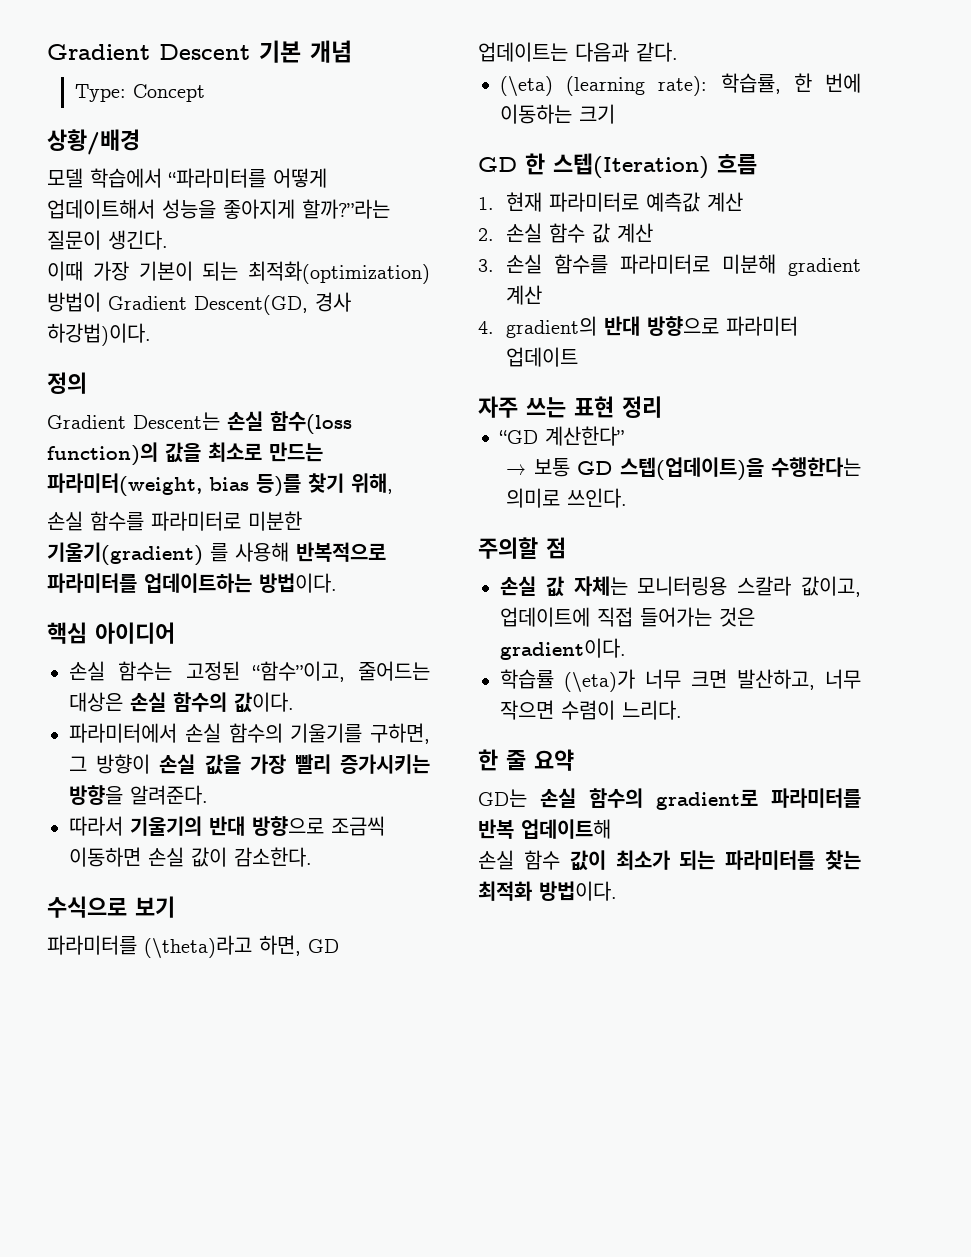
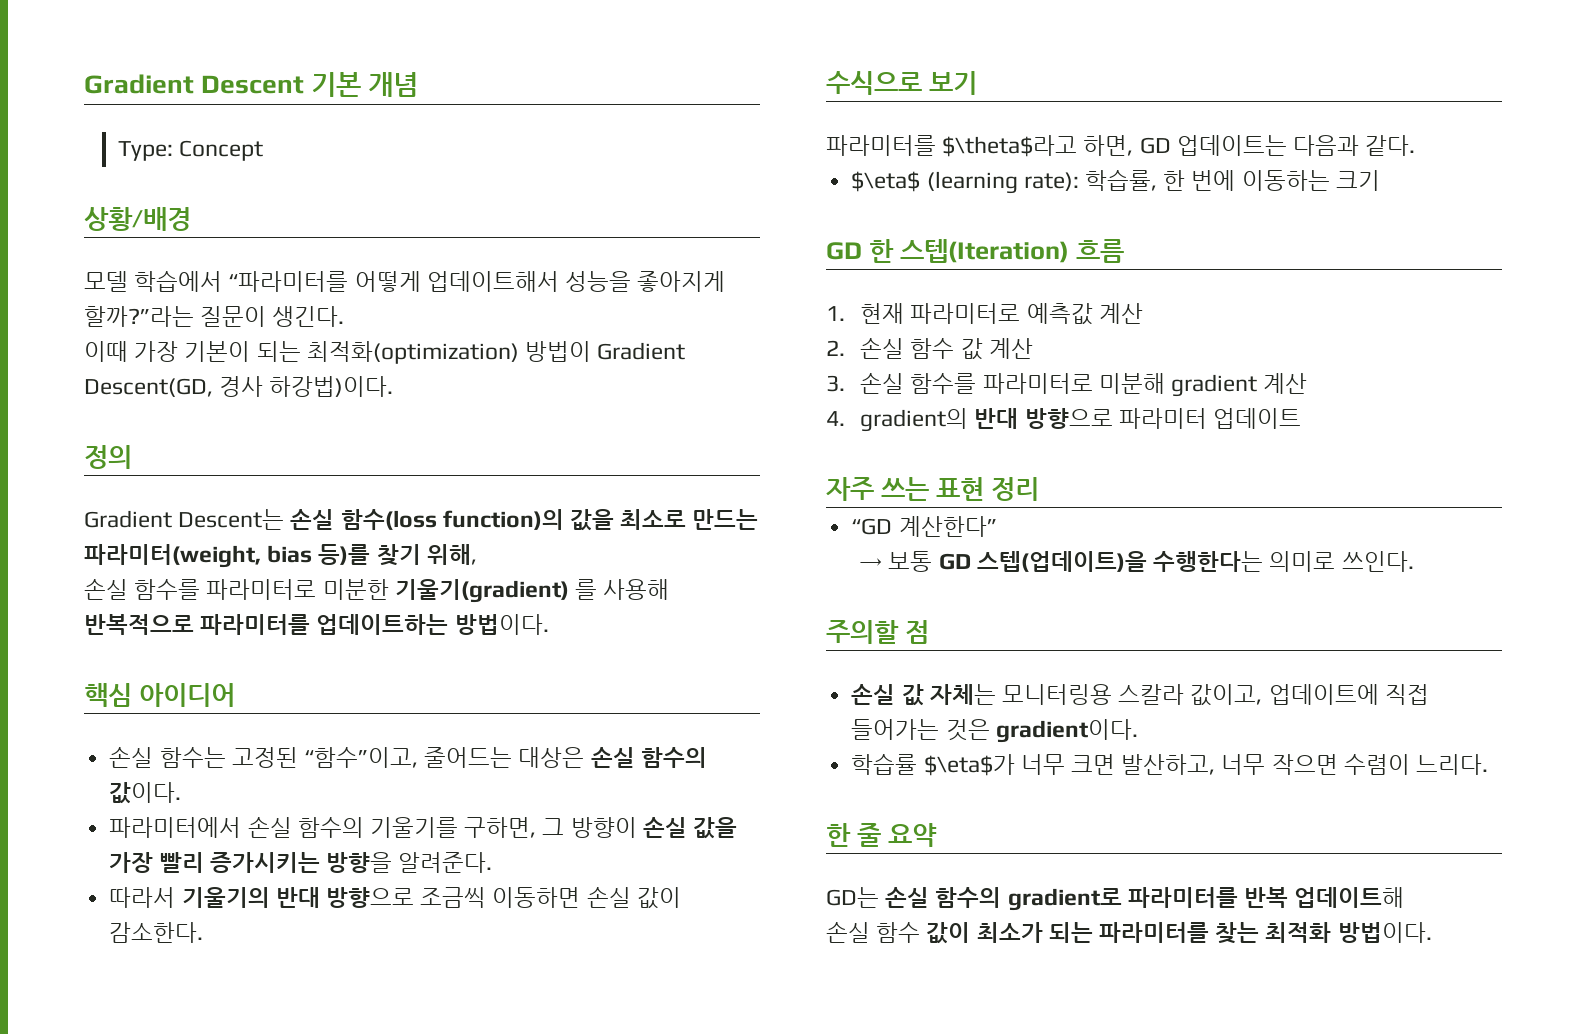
- 파라미터를 (\theta)라고 하면, GD 업데이트는 다음과 같다.
+ 파라미터를 $\theta$라고 하면, GD 업데이트는 다음과 같다.
- (\eta) (learning rate): 학습률, 한 번에 이동하는 크기
+ $\eta$ (learning rate): 학습률, 한 번에 이동하는 크기
- 학습률 (\eta)가 너무 크면 발산하고, 너무 작으면 수렴이 느리다.
+ 학습률 $\eta$가 너무 크면 발산하고, 너무 작으면 수렴이 느리다.

